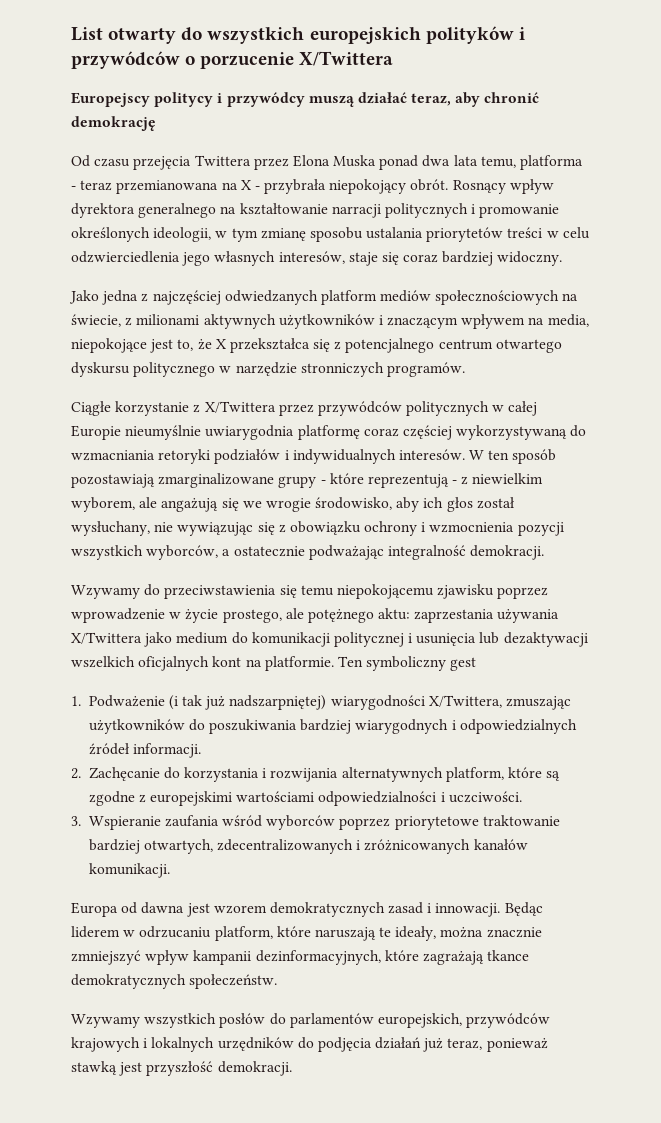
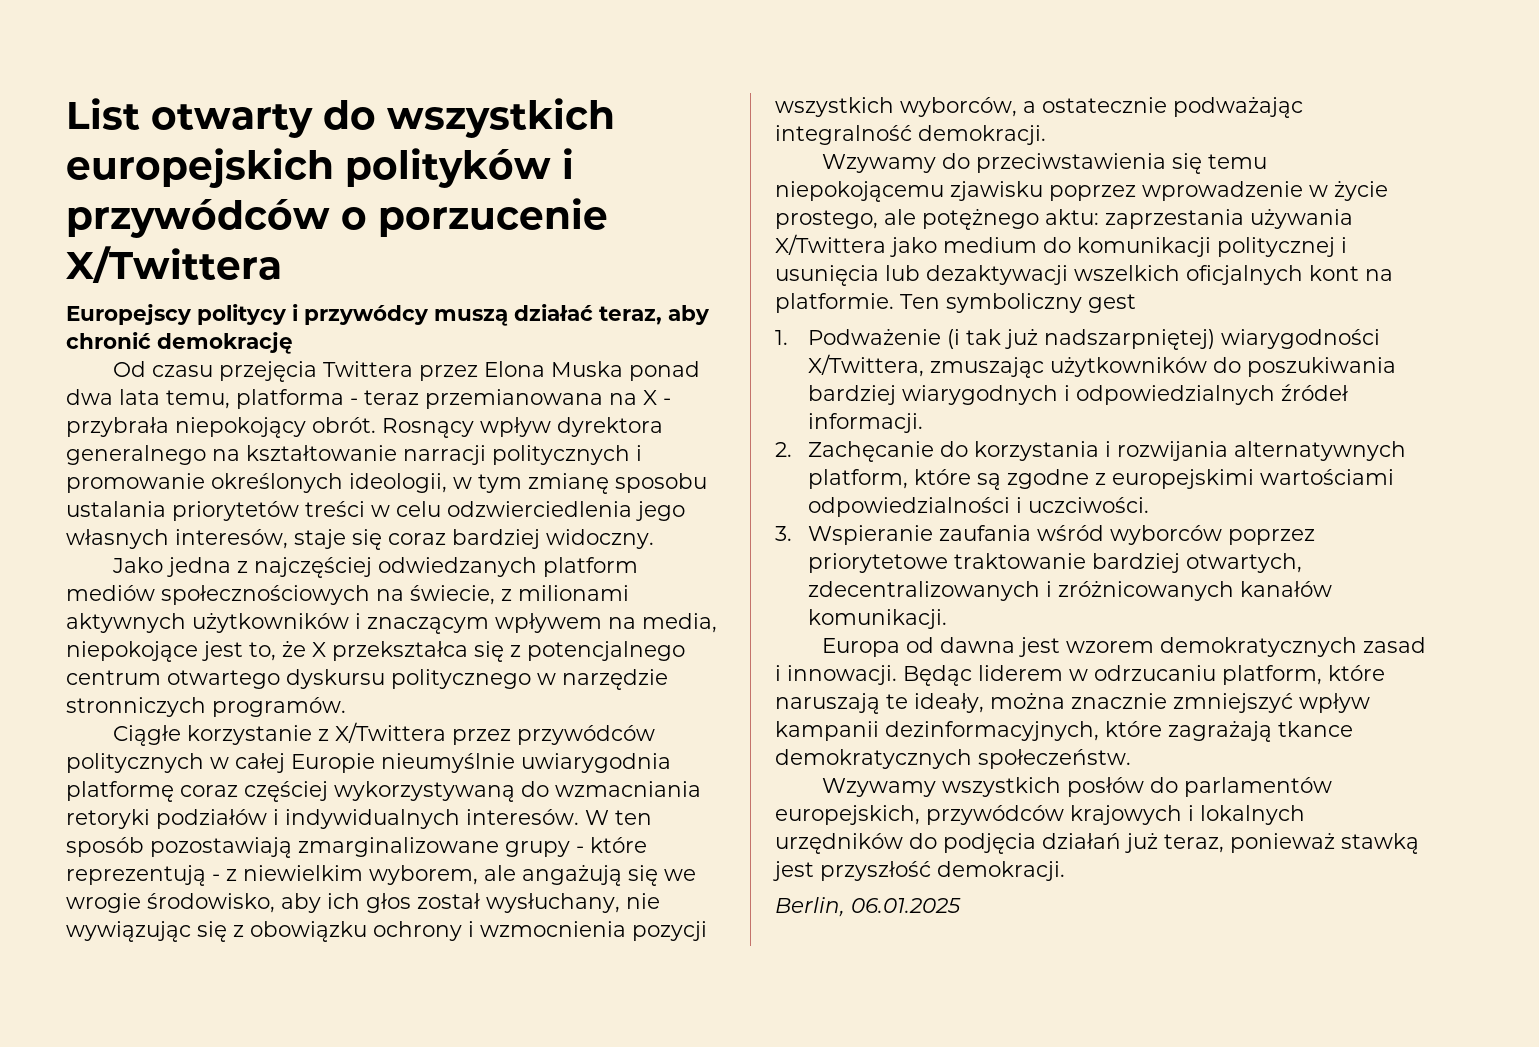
+ Berlin, 06.01.2025

